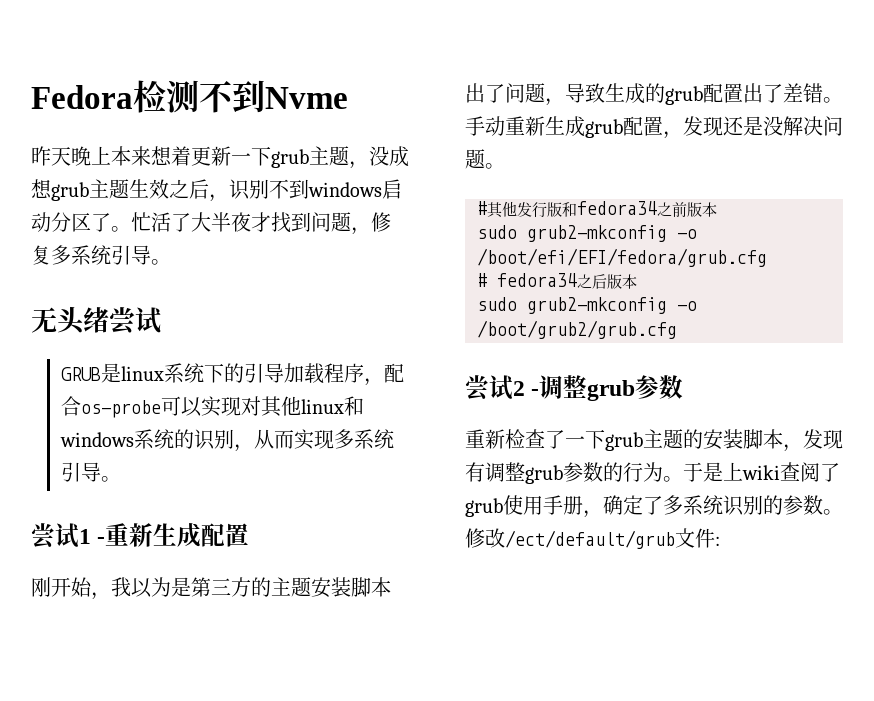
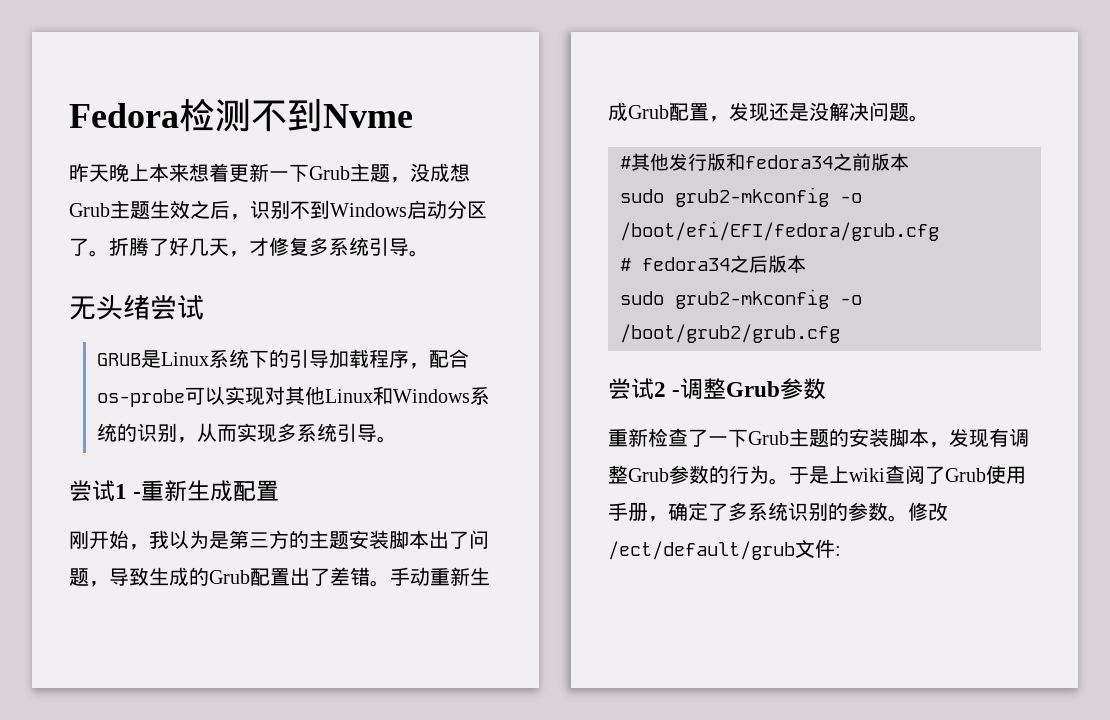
- 昨天晚上本来想着更新一下grub主题，没成想grub主题生效之后，识别不到windows启动分区了。
+ 昨天晚上本来想着更新一下Grub主题，没成想Grub主题生效之后，识别不到Windows启动分区了。
- 忙活了大半夜才找到问题，修复多系统引导。
+ 折腾了好几天，才修复多系统引导。
- GRUB是linux系统下的引导加载程序，配合os-probe可以实现对其他linux和windows系统的识别，从而实现多系统引导。
+ GRUB是Linux系统下的引导加载程序，配合os-probe可以实现对其他Linux和Windows系统的识别，从而实现多系统引导。
- 刚开始，我以为是第三方的主题安装脚本出了问题，导致生成的grub配置出了差错。
+ 刚开始，我以为是第三方的主题安装脚本出了问题，导致生成的Grub配置出了差错。
- 手动重新生成grub配置，发现还是没解决问题。
+ 手动重新生成Grub配置，发现还是没解决问题。
- 尝试2 -调整grub参数
+ 尝试2 -调整Grub参数
- 重新检查了一下grub主题的安装脚本，发现有调整grub参数的行为。
+ 重新检查了一下Grub主题的安装脚本，发现有调整Grub参数的行为。
- 于是上wiki查阅了grub使用手册，确定了多系统识别的参数。
+ 于是上wiki查阅了Grub使用手册，确定了多系统识别的参数。

